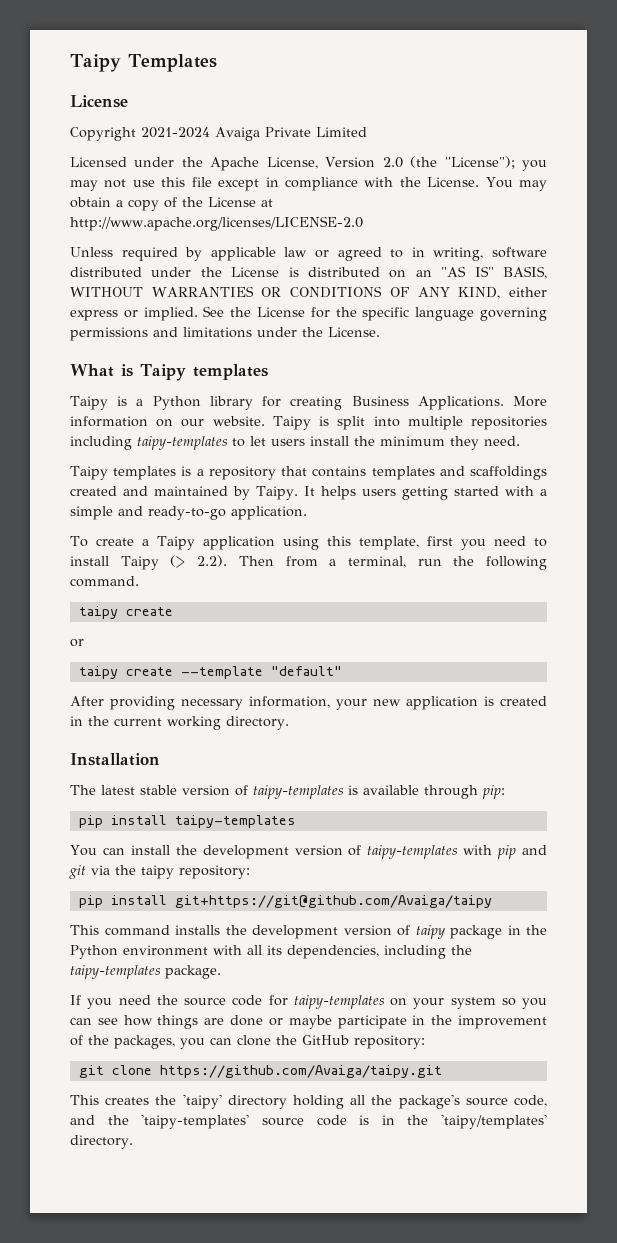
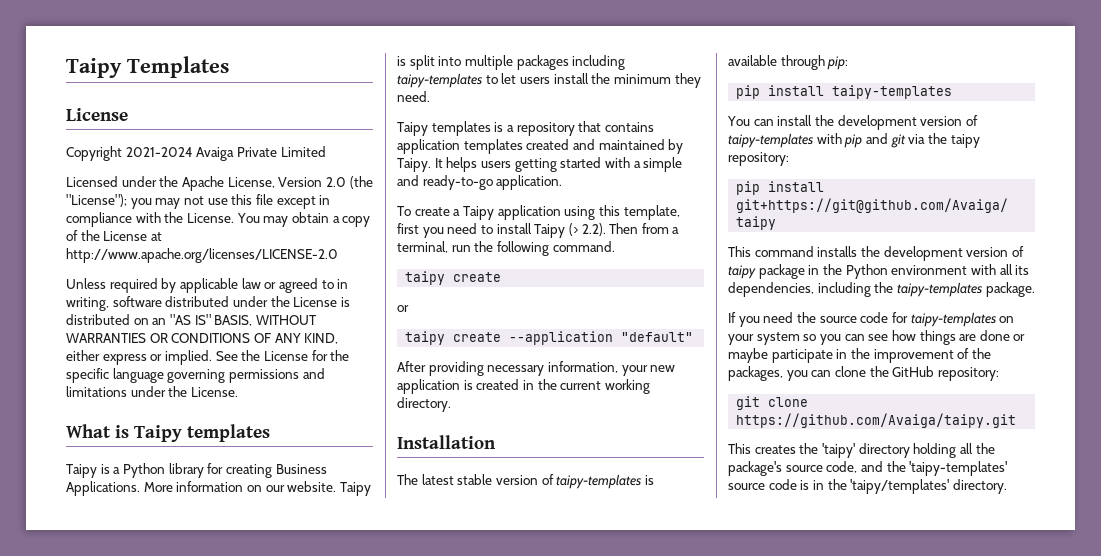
- Taipy is split into multiple repositories including taipy-templates to let users install the minimum they need.
+ Taipy is split into multiple packages including taipy-templates to let users install the minimum they need.
- Taipy templates is a repository that contains templates and scaffoldings created and maintained by Taipy.
+ Taipy templates is a repository that contains application templates created and maintained by Taipy.
- taipy create --template "default"
+ taipy create --application "default"

